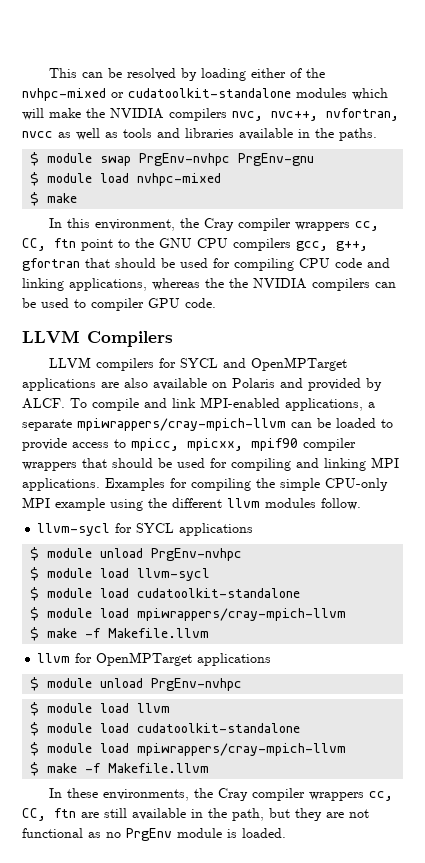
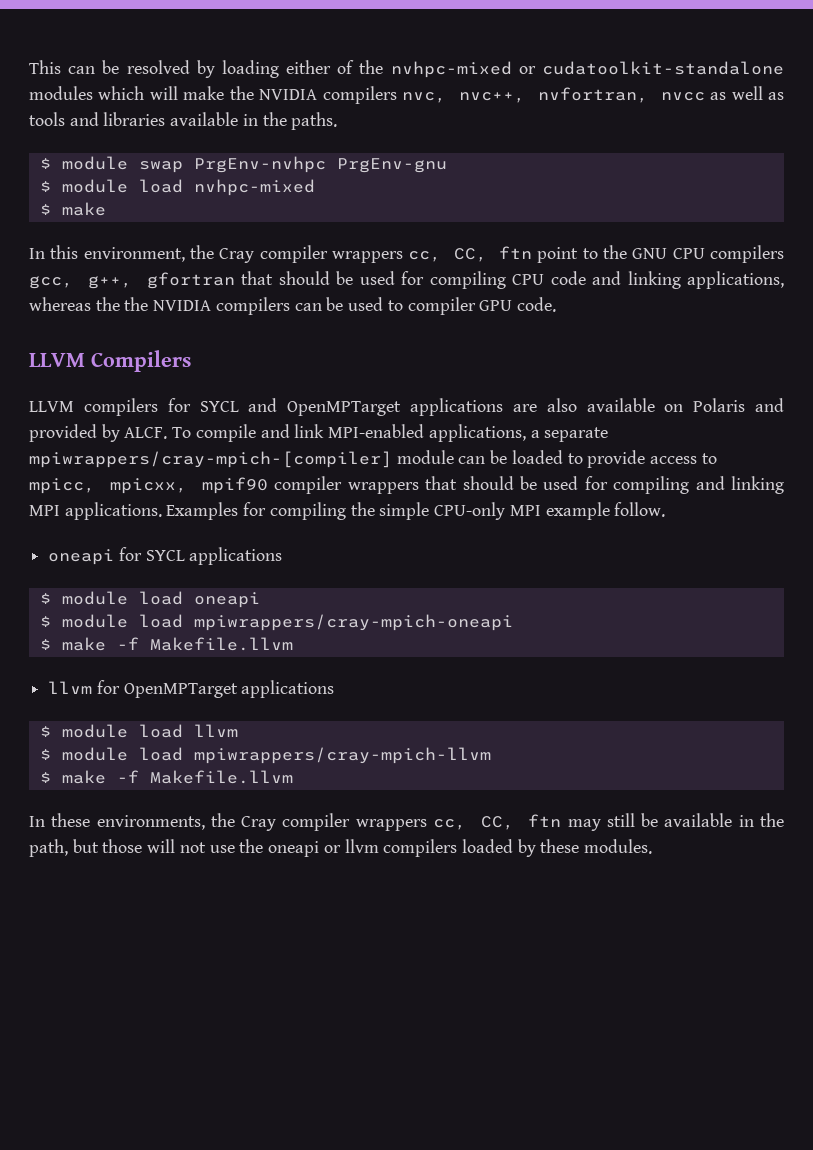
- To compile and link MPI-enabled applications, a separate mpiwrappers/cray-mpich-llvm can be loaded to provide access to mpicc, mpicxx, mpif90 compiler wrappers that should be used for compiling and linking MPI applications.
+ To compile and link MPI-enabled applications, a separate mpiwrappers/cray-mpich-[compiler] module can be loaded to provide access to mpicc, mpicxx, mpif90 compiler wrappers that should be used for compiling and linking MPI applications.
- Examples for compiling the simple CPU-only MPI example using the different llvm modules follow.
+ Examples for compiling the simple CPU-only MPI example follow.
- llvm-sycl for SYCL applications
- $ module unload PrgEnv-nvhpc
- $ module load llvm-sycl
- $ module load cudatoolkit-standalone
- $ module load mpiwrappers/cray-mpich-llvm
+ oneapi for SYCL applications
+ $ module load oneapi
+ $ module load mpiwrappers/cray-mpich-oneapi
  llvm for OpenMPTarget applications
- $ module unload PrgEnv-nvhpc
  $ module load llvm
- $ module load cudatoolkit-standalone
- In these environments, the Cray compiler wrappers cc, CC, ftn are still available in the path, but they are not functional as no PrgEnv module is loaded.
+ In these environments, the Cray compiler wrappers cc, CC, ftn may still be available in the path, but those will not use the oneapi or llvm compilers loaded by these modules.

